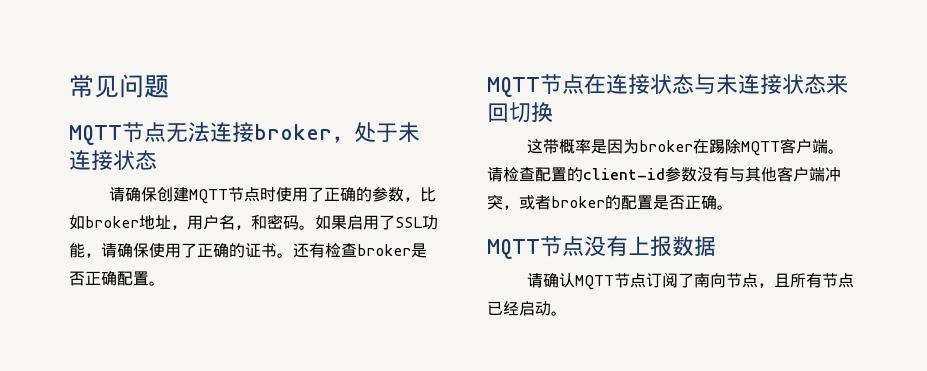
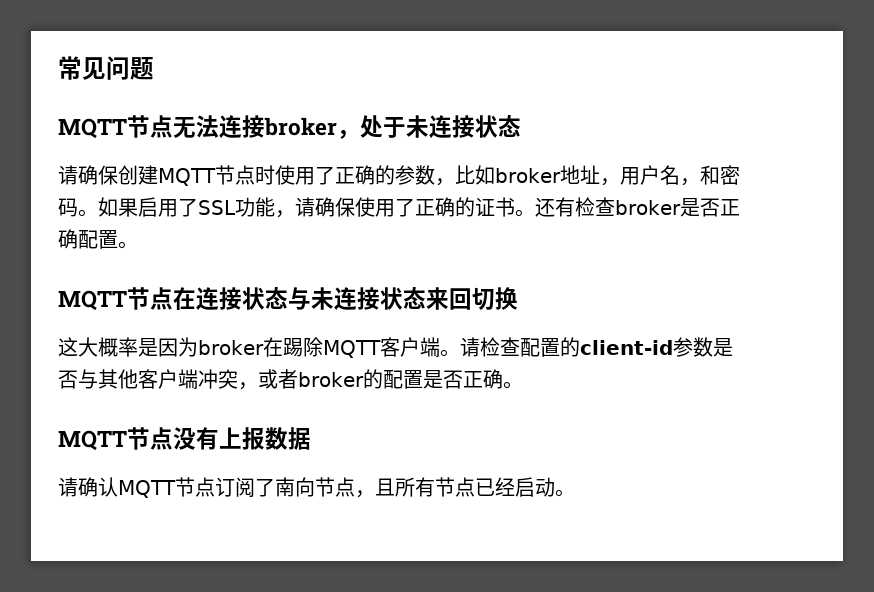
- 这带概率是因为broker在踢除MQTT客户端。
+ 这大概率是因为broker在踢除MQTT客户端。
- 请检查配置的client-id参数没有与其他客户端冲突，或者broker的配置是否正确。
+ 请检查配置的client-id参数是否与其他客户端冲突，或者broker的配置是否正确。

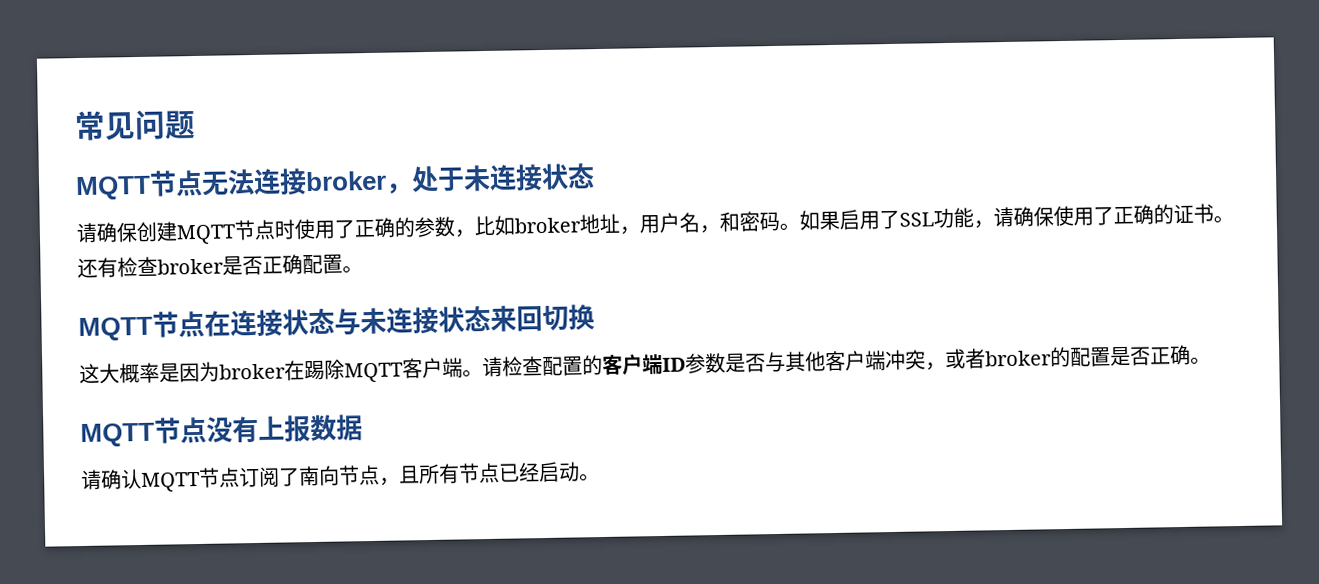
- 请检查配置的client-id参数是否与其他客户端冲突，或者broker的配置是否正确。
+ 请检查配置的客户端ID参数是否与其他客户端冲突，或者broker的配置是否正确。

